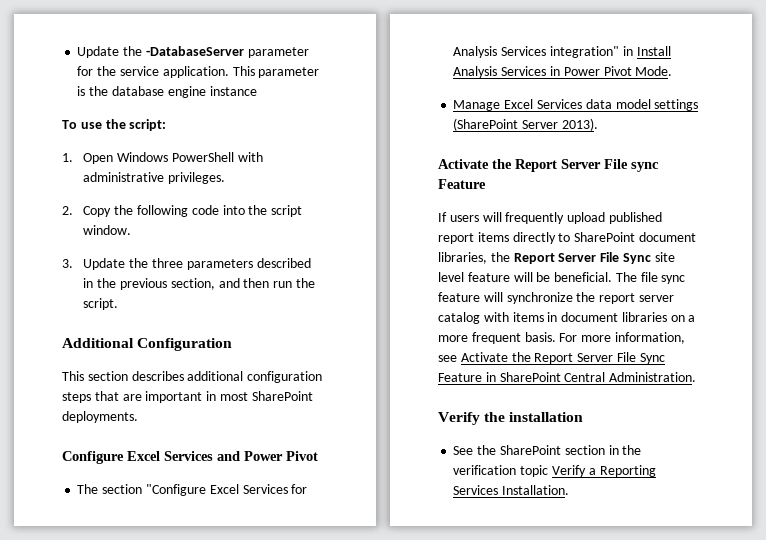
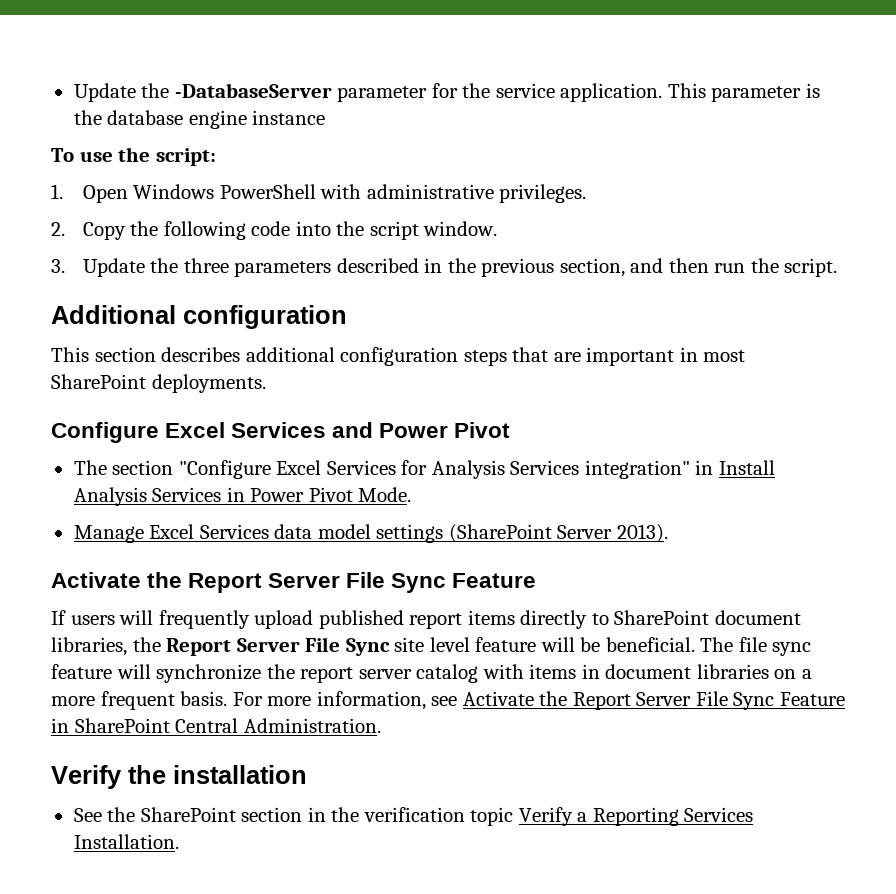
- Additional Configuration
+ Additional configuration
  Manage Excel Services data model settings (SharePoint Server 2013).
- Activate the Report Server File sync Feature
+ Activate the Report Server File Sync Feature

